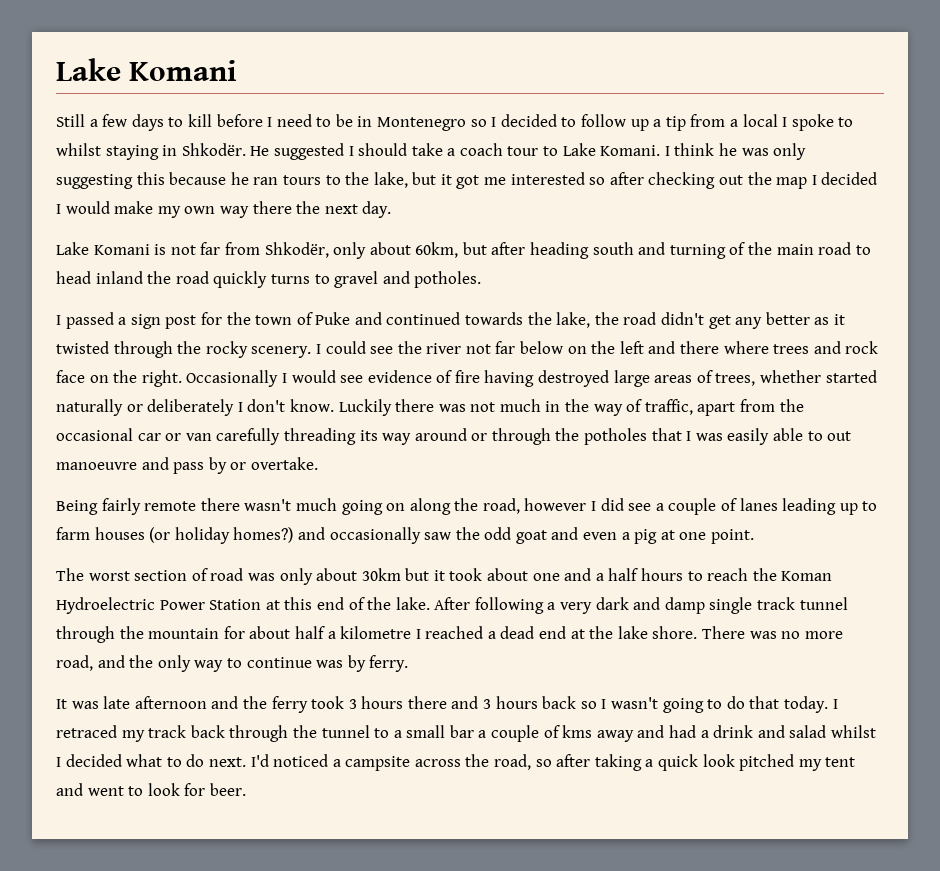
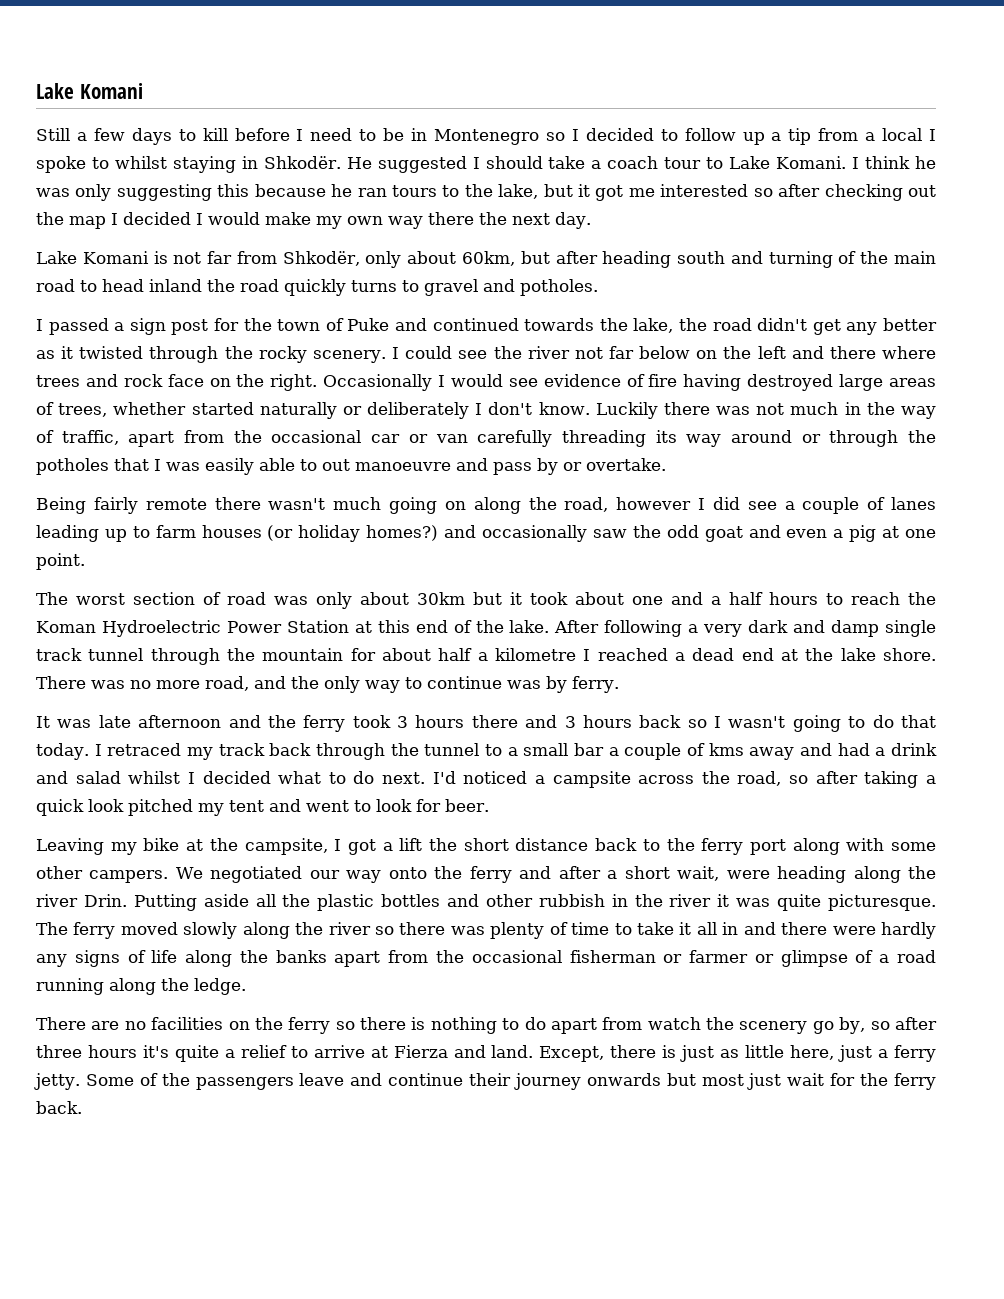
+ Leaving my bike at the campsite, I got a lift the short distance back to the ferry port along with some other campers. We negotiated our way onto the ferry and after a short wait, were heading along the river Drin. Putting aside all the plastic bottles and other rubbish in the river it was quite picturesque. The ferry moved slowly along the river so there was plenty of time to take it all in and there were hardly any signs of life along the banks apart from the occasional fisherman or farmer or glimpse of a road running along the ledge.
+ There are no facilities on the ferry so there is nothing to do apart from watch the scenery go by, so after three hours it's quite a relief to arrive at Fierza and land. Except, there is just as little here, just a ferry jetty. Some of the passengers leave and continue their journey onwards but most just wait for the ferry back.

